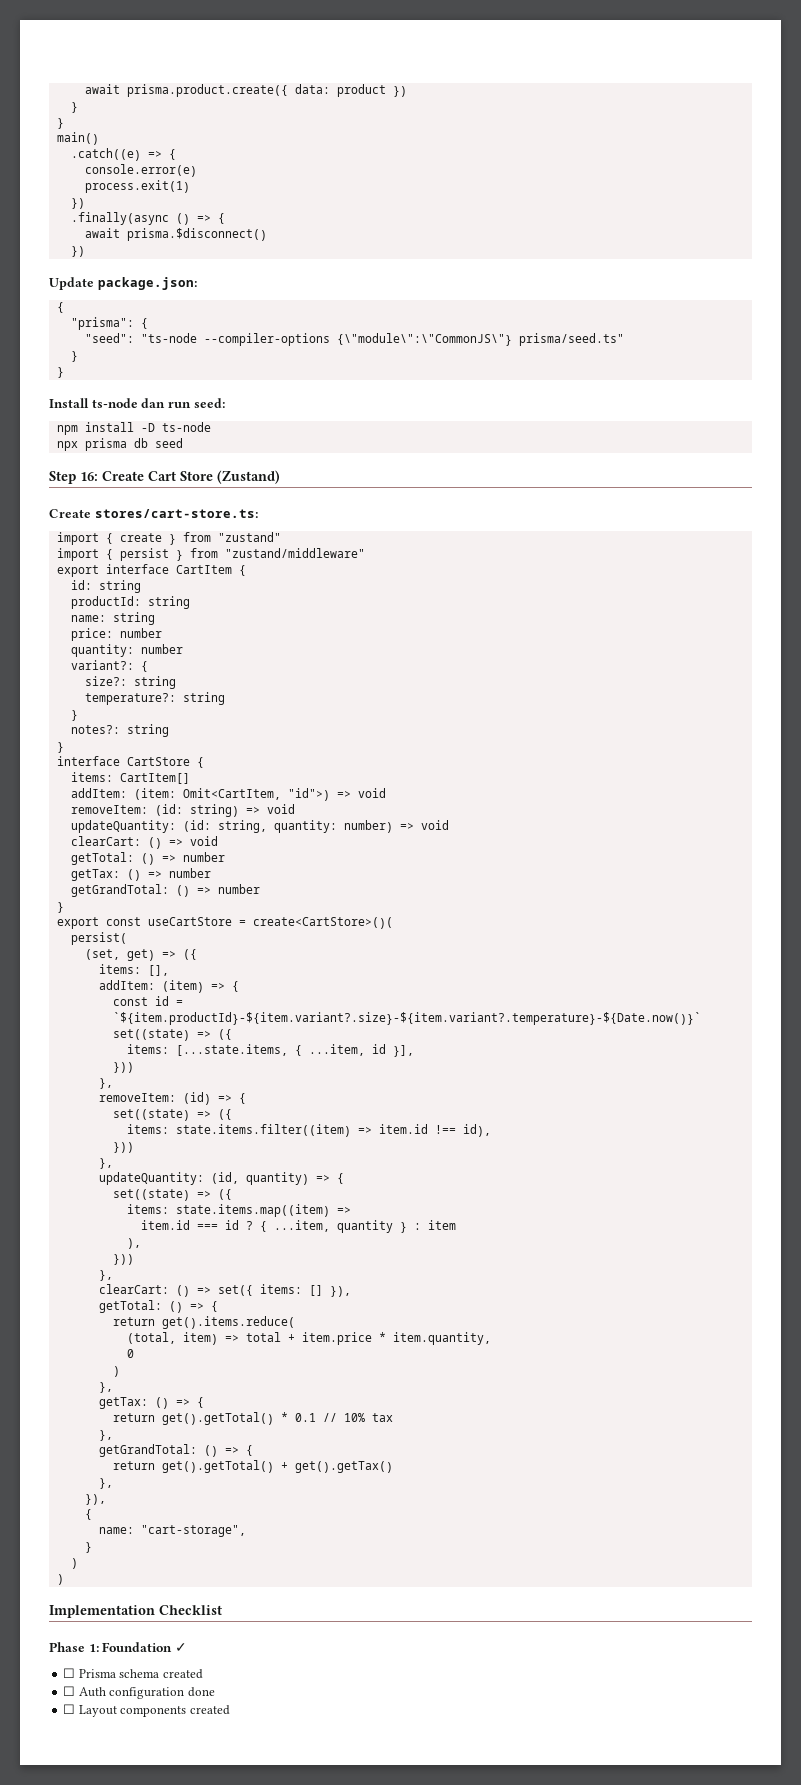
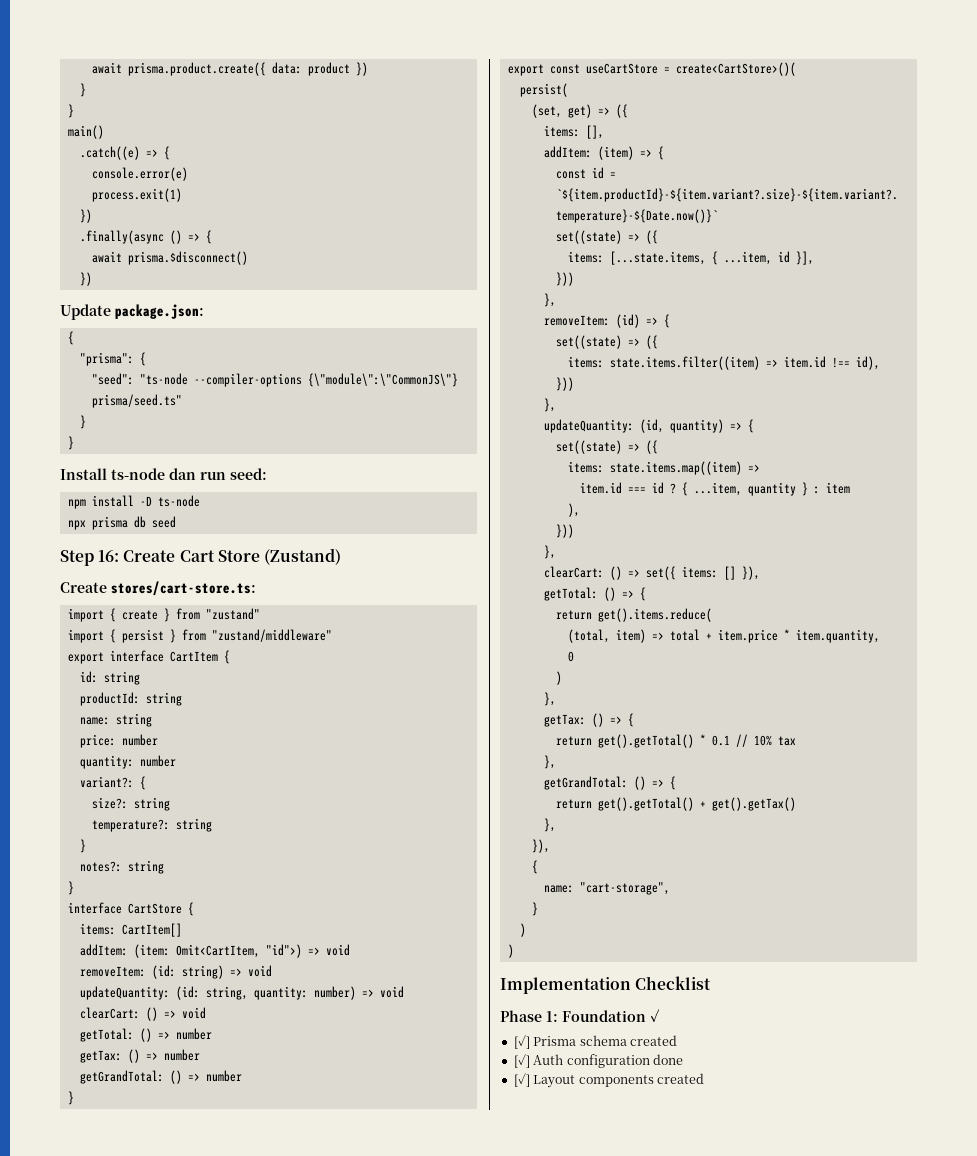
- ☐ Prisma schema created
+ [✓] Prisma schema created
- ☐ Auth configuration done
+ [✓] Auth configuration done
- ☐ Layout components created
+ [✓] Layout components created

